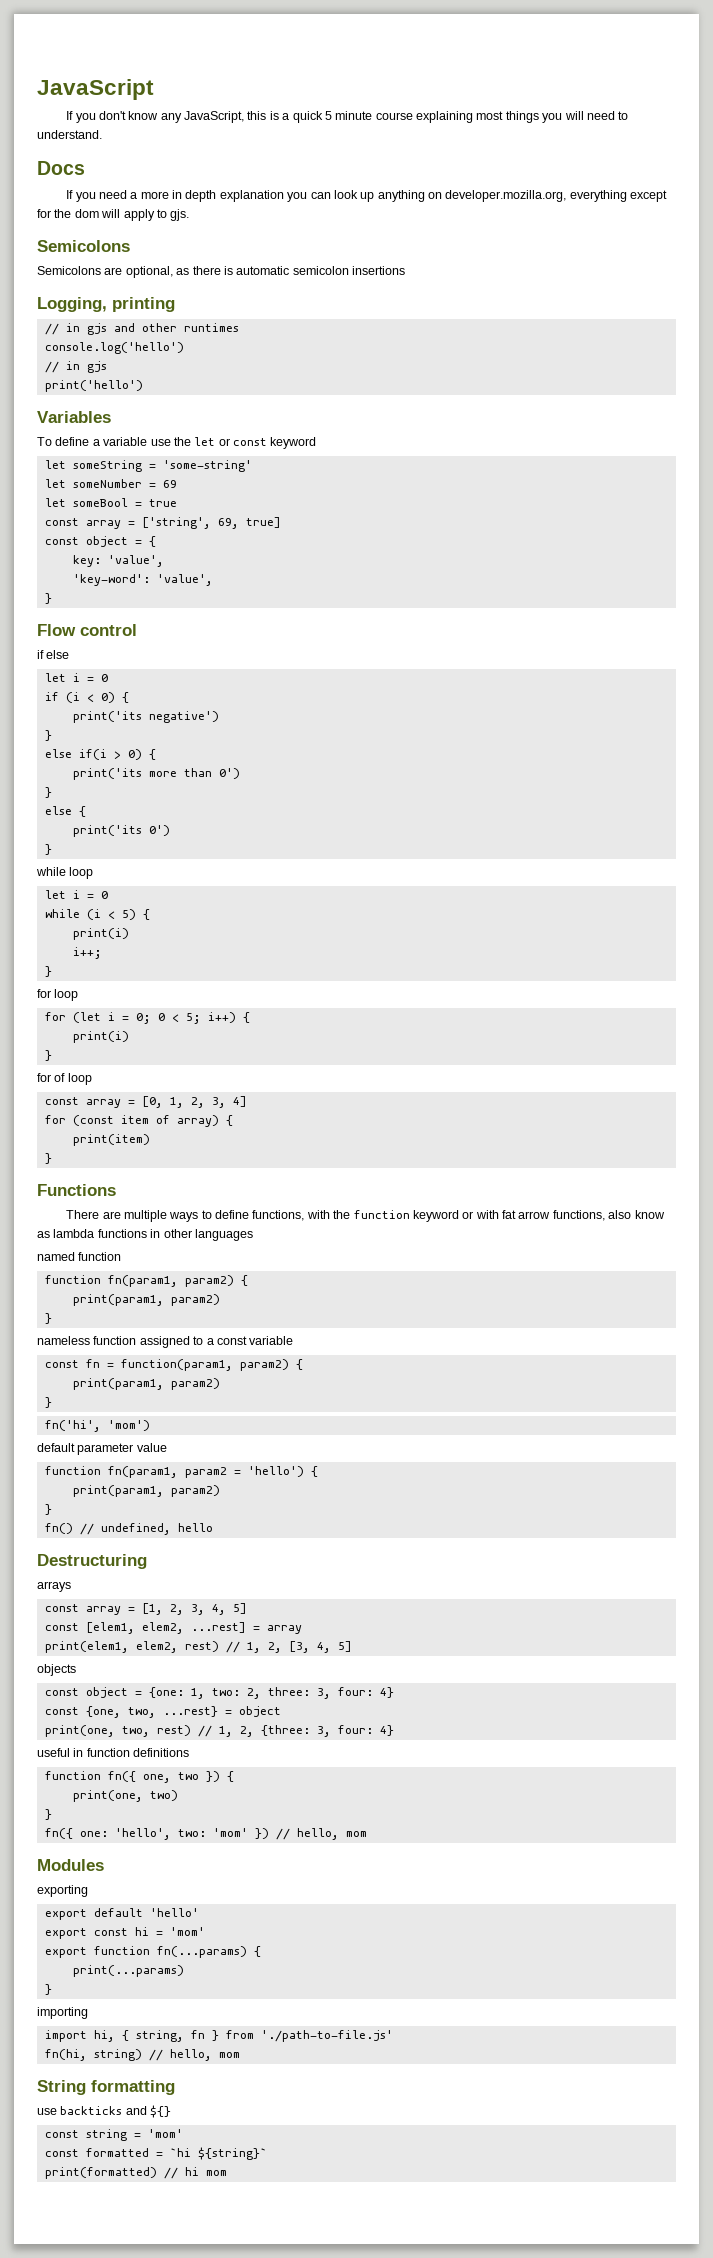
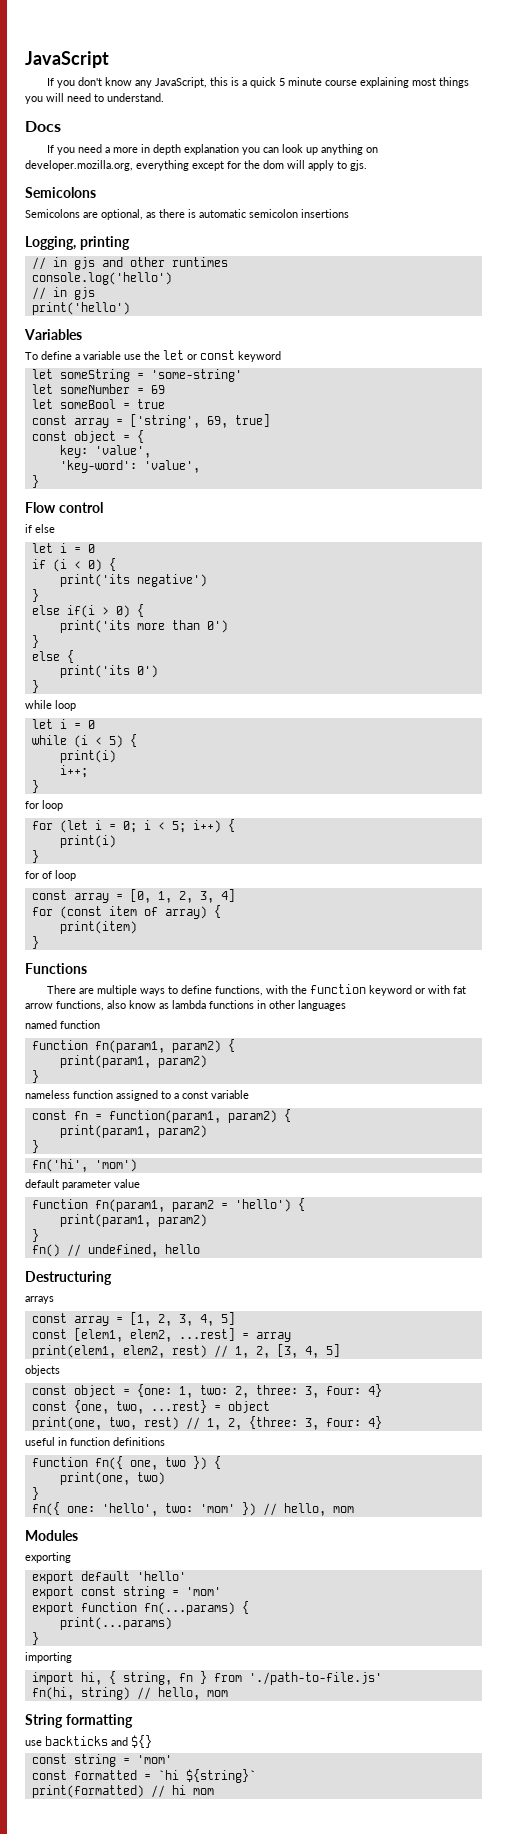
- for (let i = 0; 0 < 5; i++) {
+ for (let i = 0; i < 5; i++) {
- export const hi = 'mom'
+ export const string = 'mom'

